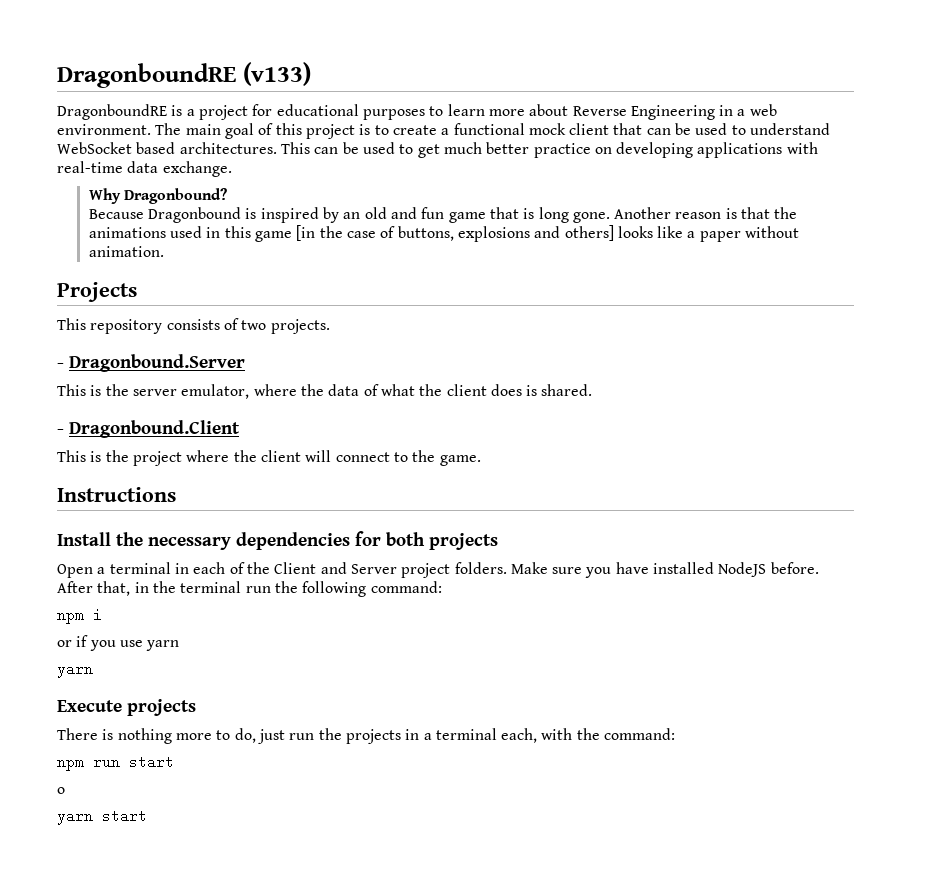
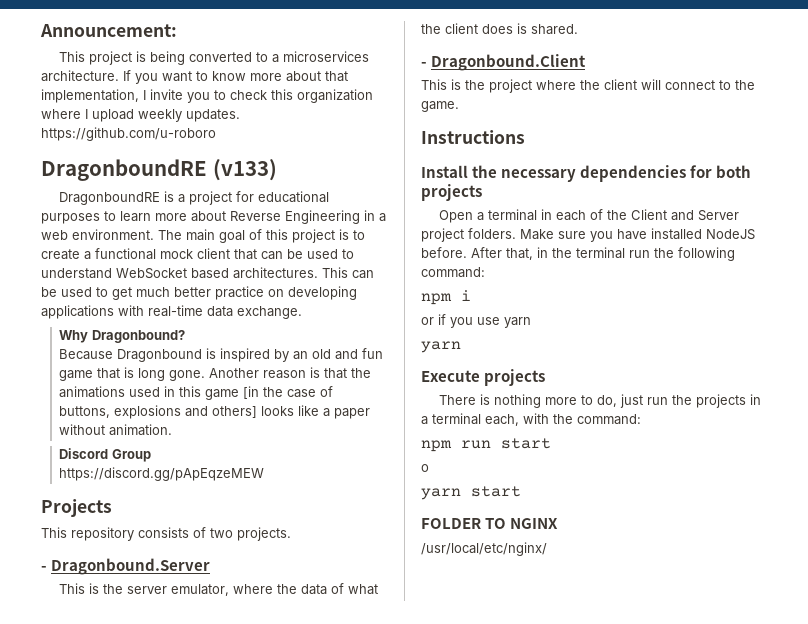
+ Announcement:
+ This project is being converted to a microservices architecture. If you want to know more about that implementation, I invite you to check this organization where I upload weekly updates. https://github.com/u-roboro
+ Discord Group
+ https://discord.gg/pApEqzeMEW
+ FOLDER TO NGINX
+ /usr/local/etc/nginx/

